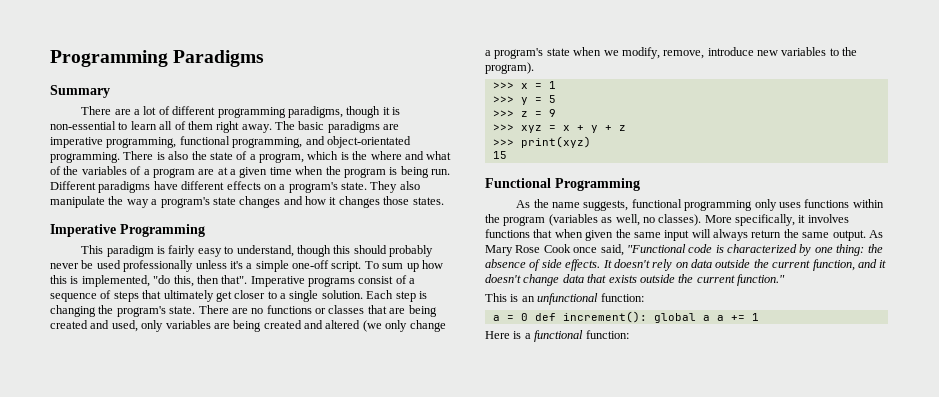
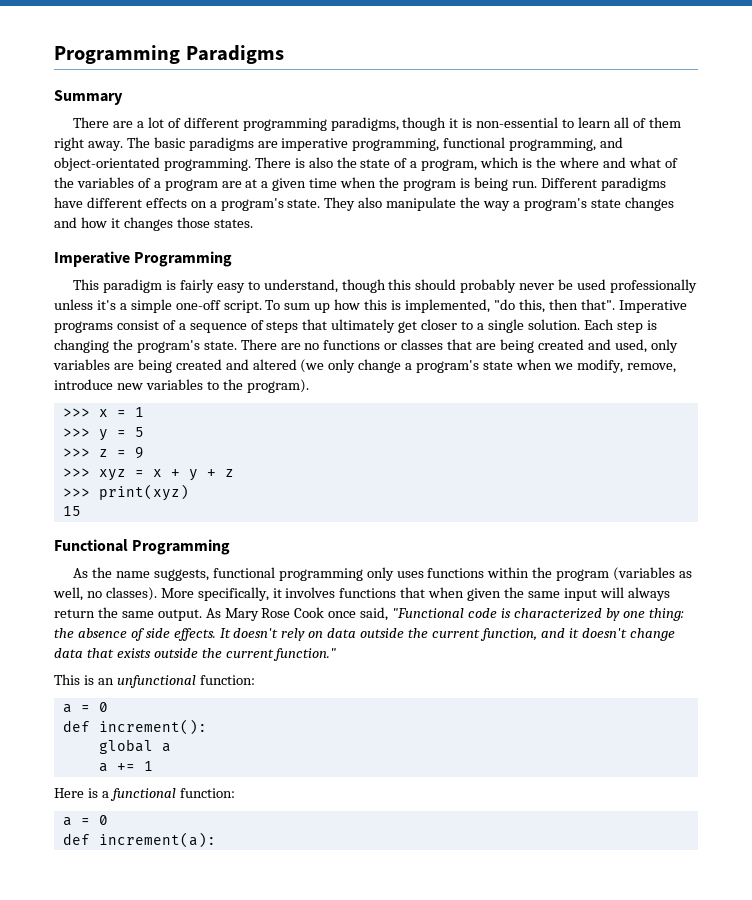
  This is an unfunctional function:
- a = 0 def increment(): global a a += 1
+ a = 0
+ def increment():
+ global a
+ a += 1
  Here is a functional function:
+ a = 0
+ def increment(a):

